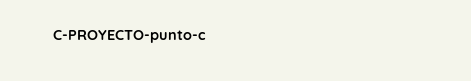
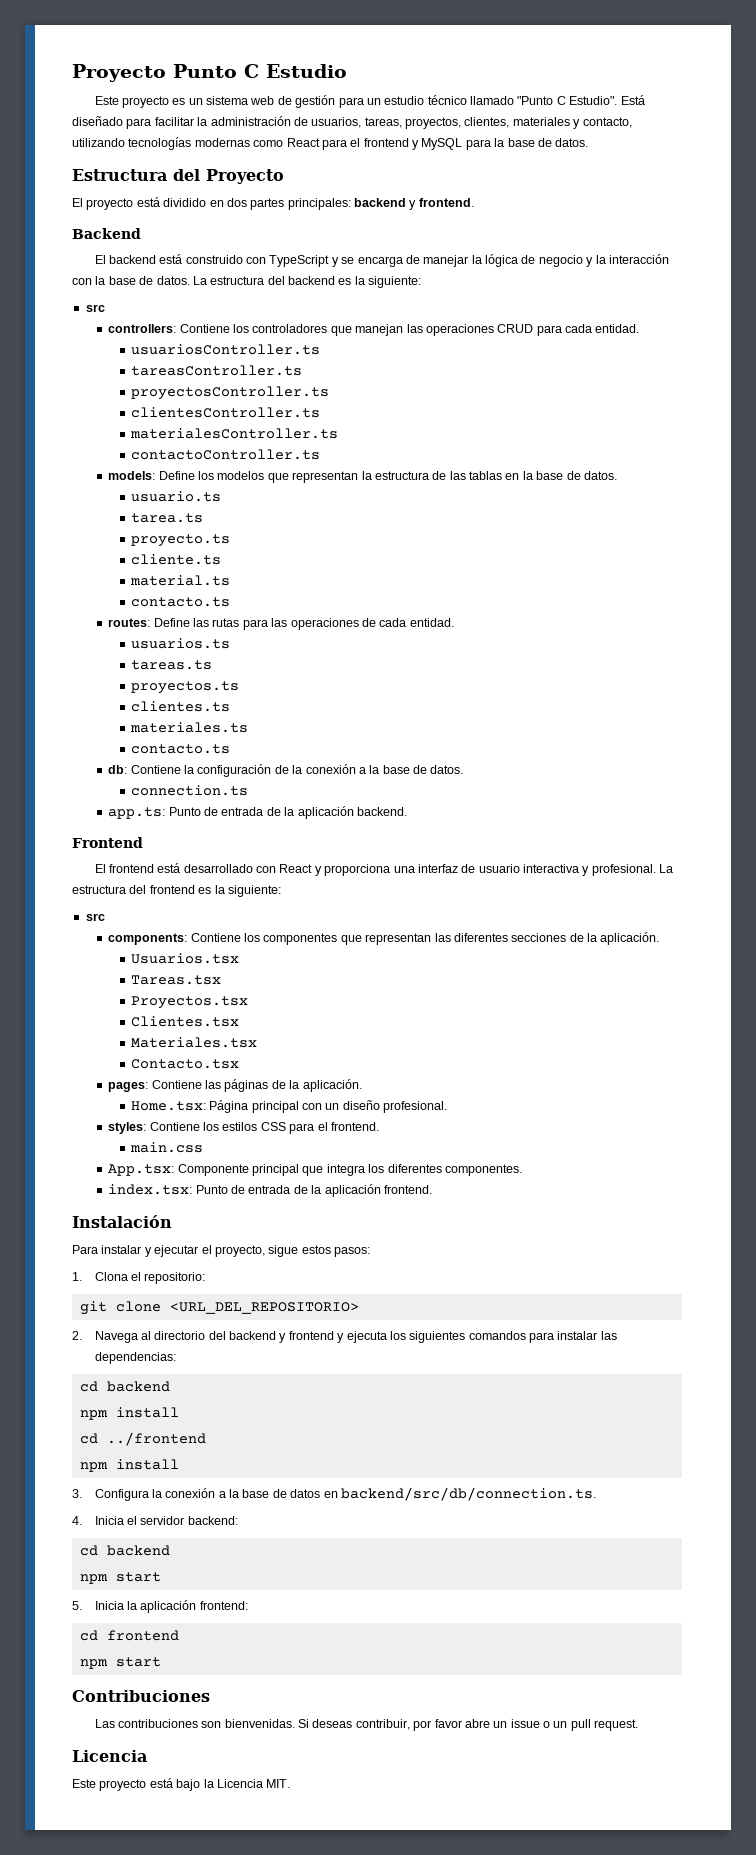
- C-PROYECTO-punto-c
+ Proyecto Punto C Estudio
+ Este proyecto es un sistema web de gestión para un estudio técnico llamado "Punto C Estudio". Está diseñado para facilitar la administración de usuarios, tareas, proyectos, clientes, materiales y contacto, utilizando tecnologías modernas como React para el frontend y MySQL para la base de datos.
+ Estructura del Proyecto
+ El proyecto está dividido en dos partes principales: backend y frontend.
+ Backend
+ El backend está construido con TypeScript y se encarga de manejar la lógica de negocio y la interacción con la base de datos. La estructura del backend es la siguiente:
+ src
+ controllers: Contiene los controladores que manejan las operaciones CRUD para cada entidad.
+ usuariosController.ts
+ tareasController.ts
+ proyectosController.ts
+ clientesController.ts
+ materialesController.ts
+ contactoController.ts
+ models: Define los modelos que representan la estructura de las tablas en la base de datos.
+ usuario.ts
+ tarea.ts
+ proyecto.ts
+ cliente.ts
+ material.ts
+ contacto.ts
+ routes: Define las rutas para las operaciones de cada entidad.
+ usuarios.ts
+ tareas.ts
+ proyectos.ts
+ clientes.ts
+ materiales.ts
+ contacto.ts
+ db: Contiene la configuración de la conexión a la base de datos.
+ connection.ts
+ app.ts: Punto de entrada de la aplicación backend.
+ Frontend
+ El frontend está desarrollado con React y proporciona una interfaz de usuario interactiva y profesional. La estructura del frontend es la siguiente:
+ src
+ components: Contiene los componentes que representan las diferentes secciones de la aplicación.
+ Usuarios.tsx
+ Tareas.tsx
+ Proyectos.tsx
+ Clientes.tsx
+ Materiales.tsx
+ Contacto.tsx
+ pages: Contiene las páginas de la aplicación.
+ Home.tsx: Página principal con un diseño profesional.
+ styles: Contiene los estilos CSS para el frontend.
+ main.css
+ App.tsx: Componente principal que integra los diferentes componentes.
+ index.tsx: Punto de entrada de la aplicación frontend.
+ Instalación
+ Para instalar y ejecutar el proyecto, sigue estos pasos:
+ 1. Clona el repositorio:
+ git clone <URL_DEL_REPOSITORIO>
+ 2. Navega al directorio del backend y frontend y ejecuta los siguientes comandos para instalar las dependencias:
+ cd backend
+ npm install
+ cd ../frontend
+ npm install
+ 3. Configura la conexión a la base de datos en backend/src/db/connection.ts.
+ 4. Inicia el servidor backend:
+ cd backend
+ npm start
+ 5. Inicia la aplicación frontend:
+ cd frontend
+ npm start
+ Contribuciones
+ Las contribuciones son bienvenidas. Si deseas contribuir, por favor abre un issue o un pull request.
+ Licencia
+ Este proyecto está bajo la Licencia MIT.

